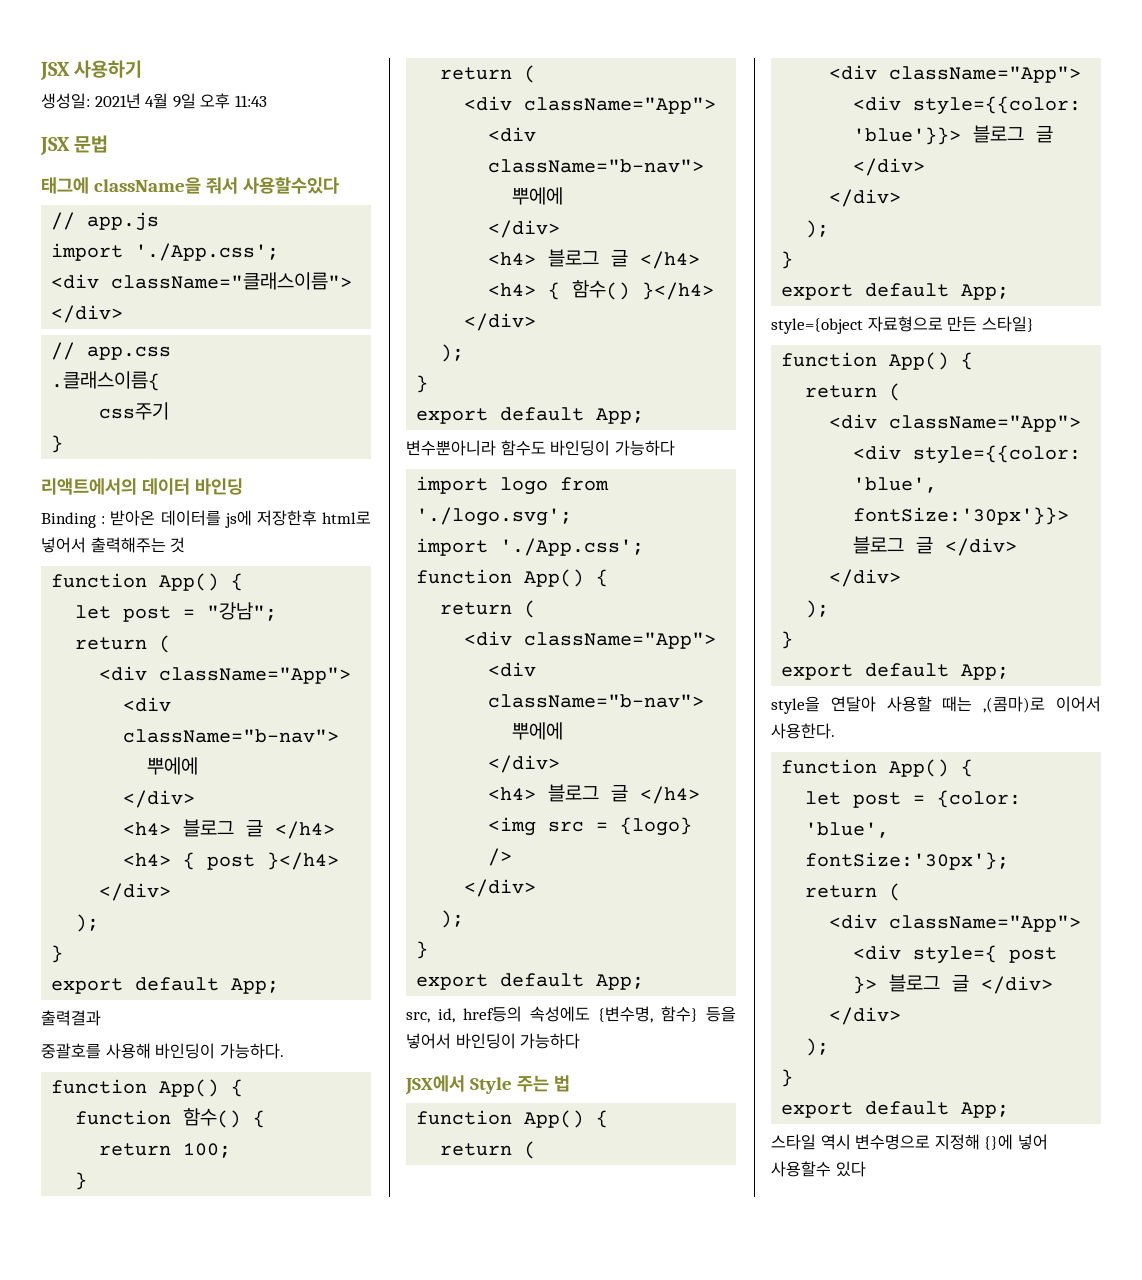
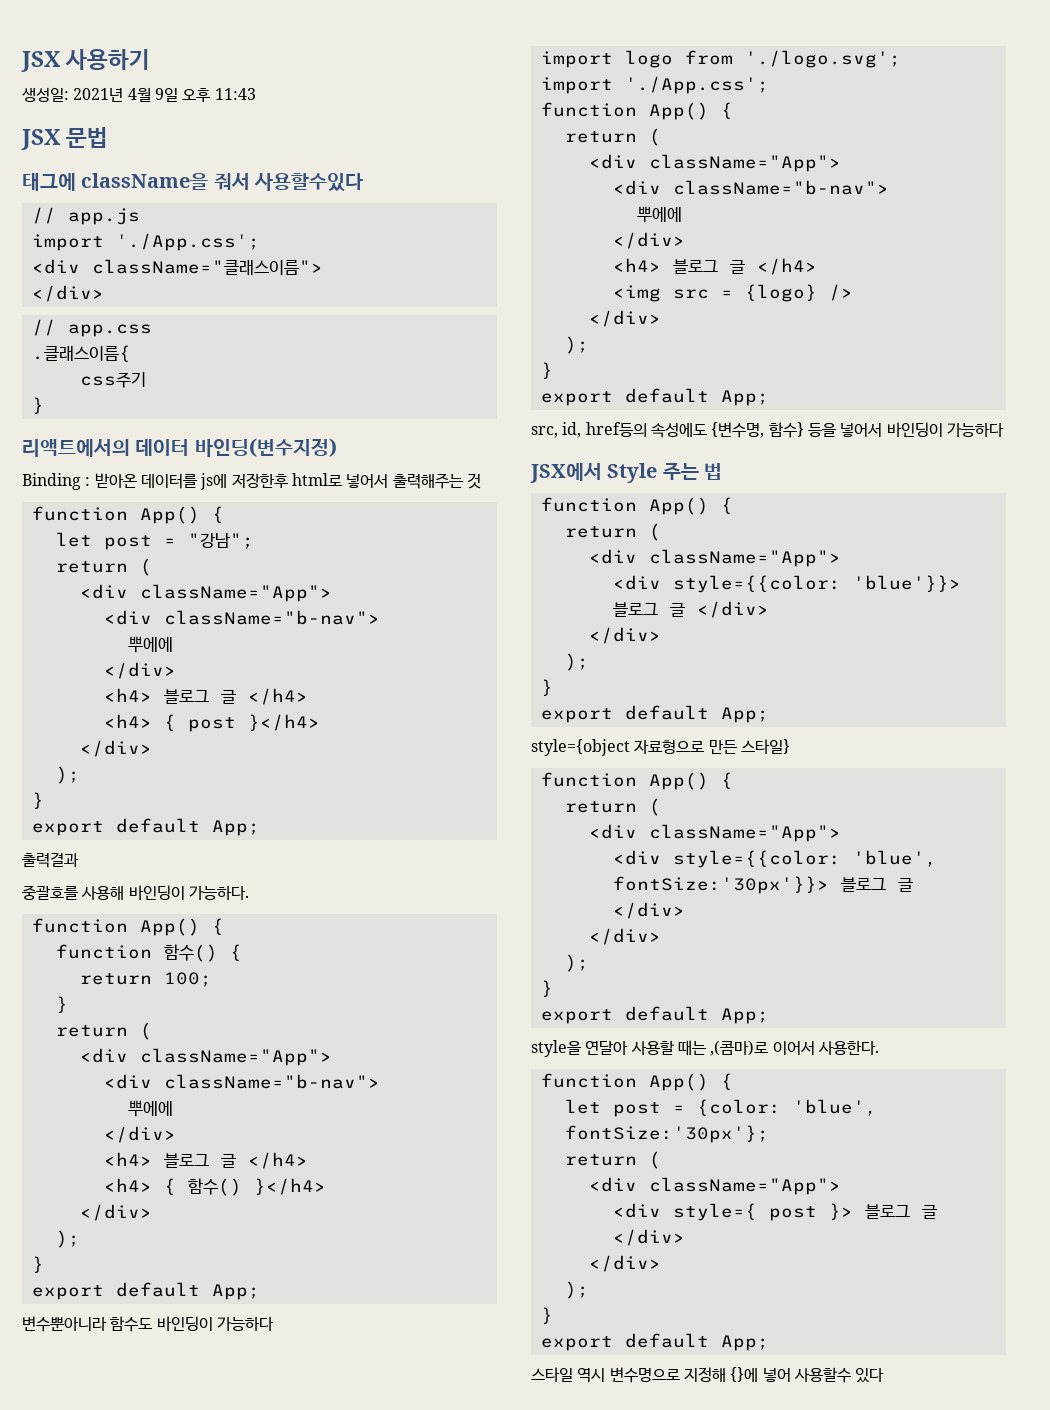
- 리액트에서의 데이터 바인딩
+ 리액트에서의 데이터 바인딩(변수지정)

